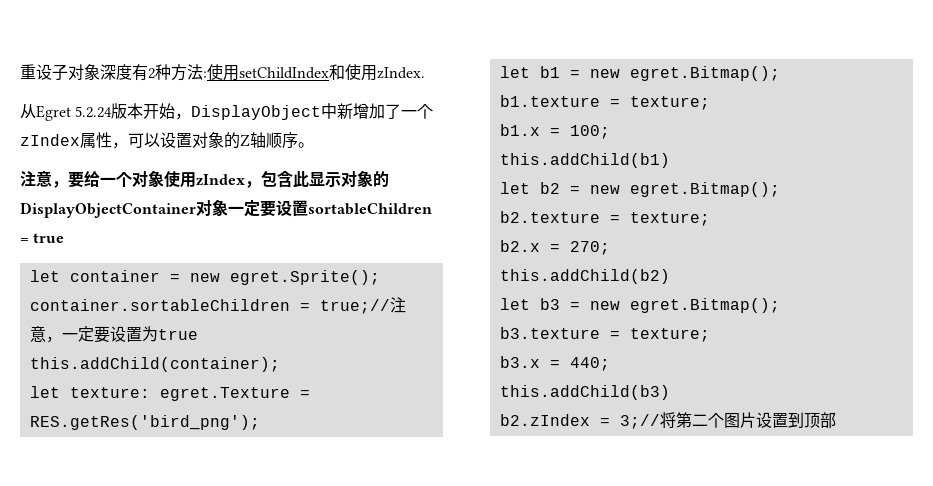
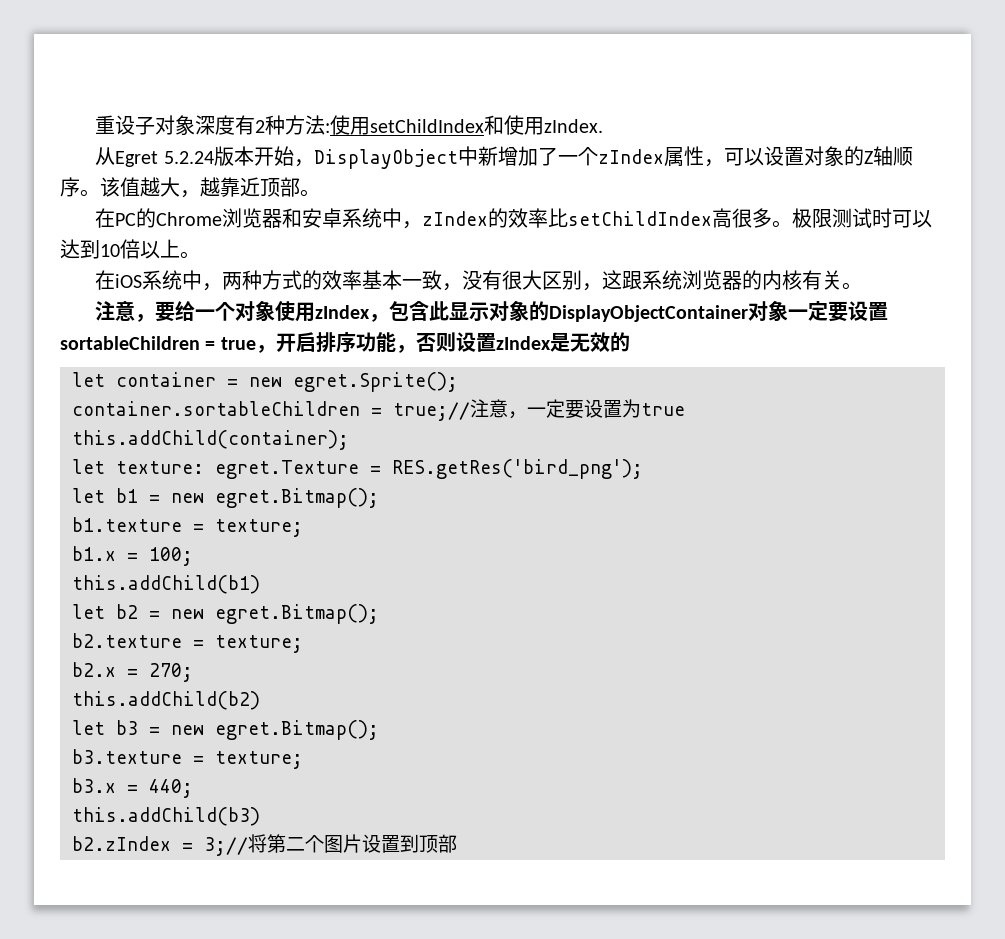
+ 该值越大，越靠近顶部。
+ 在PC的Chrome浏览器和安卓系统中，zIndex的效率比setChildIndex高很多。极限测试时可以达到10倍以上。
+ 在iOS系统中，两种方式的效率基本一致，没有很大区别，这跟系统浏览器的内核有关。
- 注意，要给一个对象使用zIndex，包含此显示对象的DisplayObjectContainer对象一定要设置sortableChildren = true
+ 注意，要给一个对象使用zIndex，包含此显示对象的DisplayObjectContainer对象一定要设置sortableChildren = true，开启排序功能，否则设置zIndex是无效的

